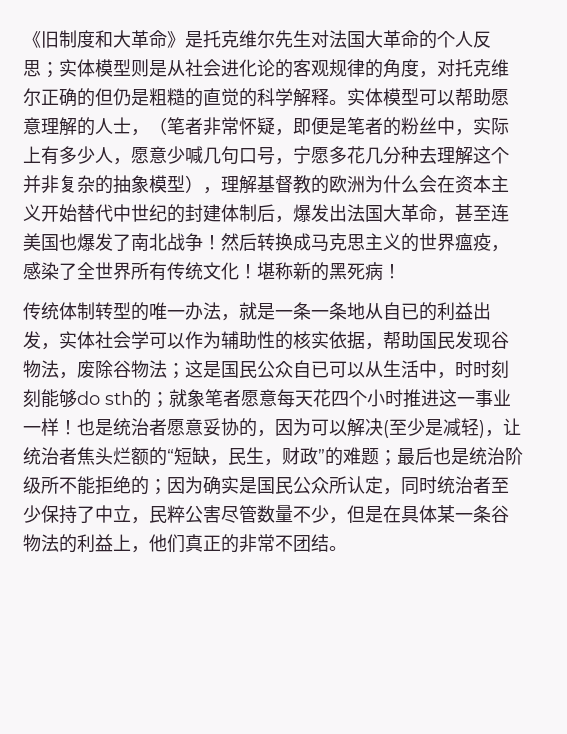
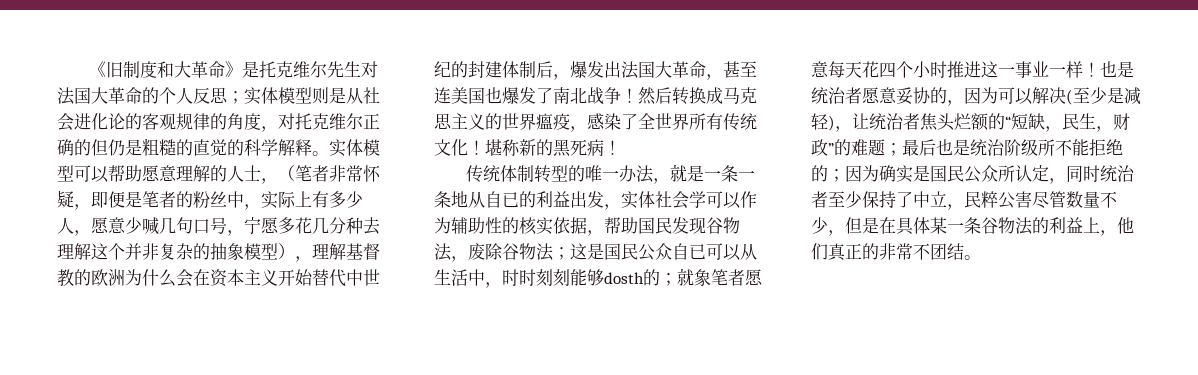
- 传统体制转型的唯一办法，就是一条一条地从自已的利益出发，实体社会学可以作为辅助性的核实依据，帮助国民发现谷物法，废除谷物法；这是国民公众自已可以从生活中，时时刻刻能够do sth的；就象笔者愿意每天花四个小时推进这一事业一样！
+ 传统体制转型的唯一办法，就是一条一条地从自已的利益出发，实体社会学可以作为辅助性的核实依据，帮助国民发现谷物法，废除谷物法；这是国民公众自已可以从生活中，时时刻刻能够dosth的；就象笔者愿意每天花四个小时推进这一事业一样！

